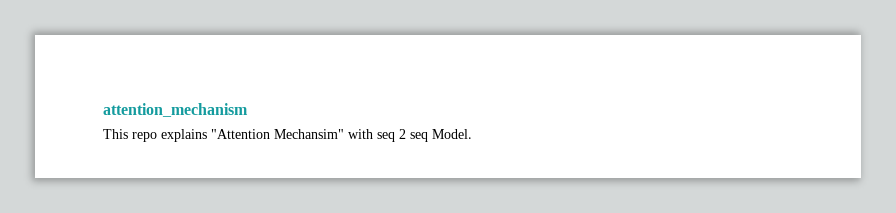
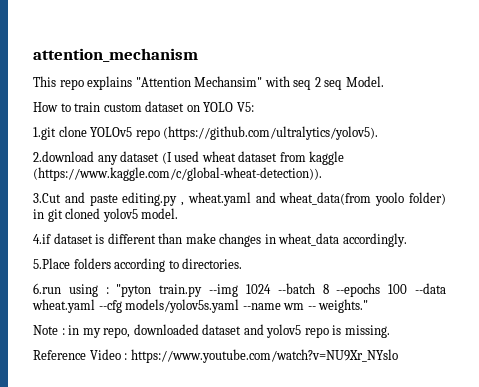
+ How to train custom dataset on YOLO V5:
+ 1.git clone YOLOv5 repo (https://github.com/ultralytics/yolov5).
+ 2.download any dataset (I used wheat dataset from kaggle (https://www.kaggle.com/c/global-wheat-detection)).
+ 3.Cut and paste editing.py , wheat.yaml and wheat_data(from yoolo folder) in git cloned yolov5 model.
+ 4.if dataset is different than make changes in wheat_data accordingly.
+ 5.Place folders according to directories.
+ 6.run using : "pyton train.py --img 1024 --batch 8 --epochs 100 --data wheat.yaml --cfg models/yolov5s.yaml --name wm -- weights."
+ Note : in my repo, downloaded dataset and yolov5 repo is missing.
+ Reference Video : https://www.youtube.com/watch?v=NU9Xr_NYslo

